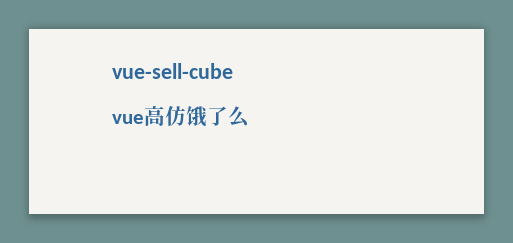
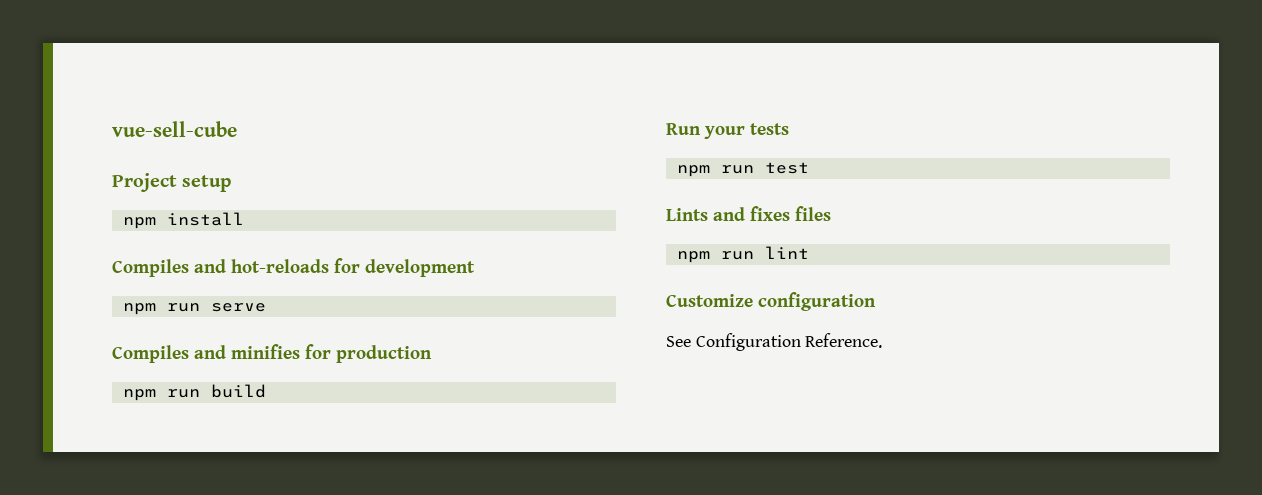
- vue高仿饿了么
+ Project setup
+ npm install
+ Compiles and hot-reloads for development
+ npm run serve
+ Compiles and minifies for production
+ npm run build
+ Run your tests
+ npm run test
+ Lints and fixes files
+ npm run lint
+ Customize configuration
+ See Configuration Reference.

